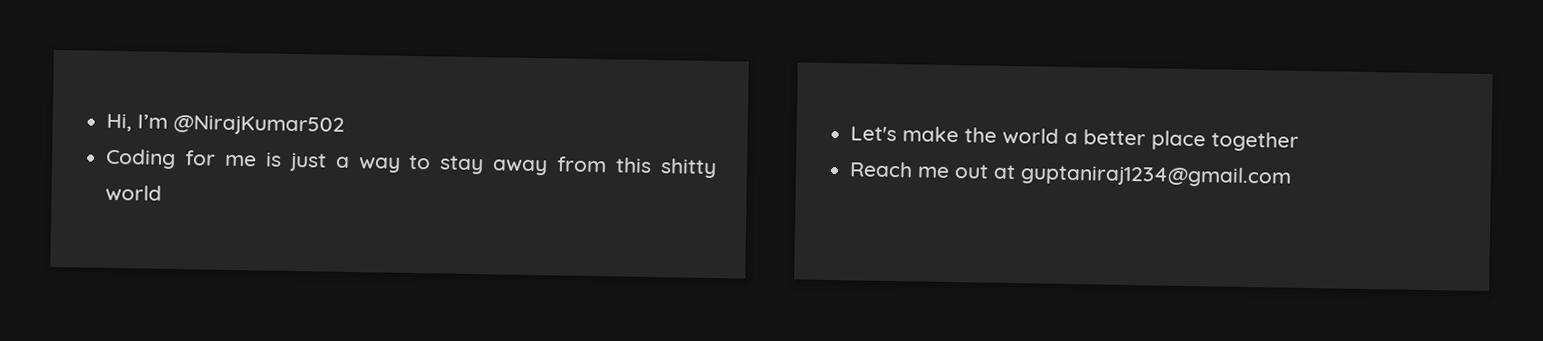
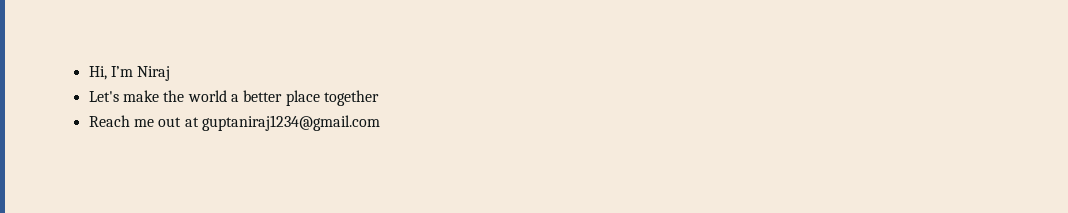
- Hi, I’m @NirajKumar502
- Coding for me is just a way to stay away from this shitty world
+ Hi, I’m Niraj

